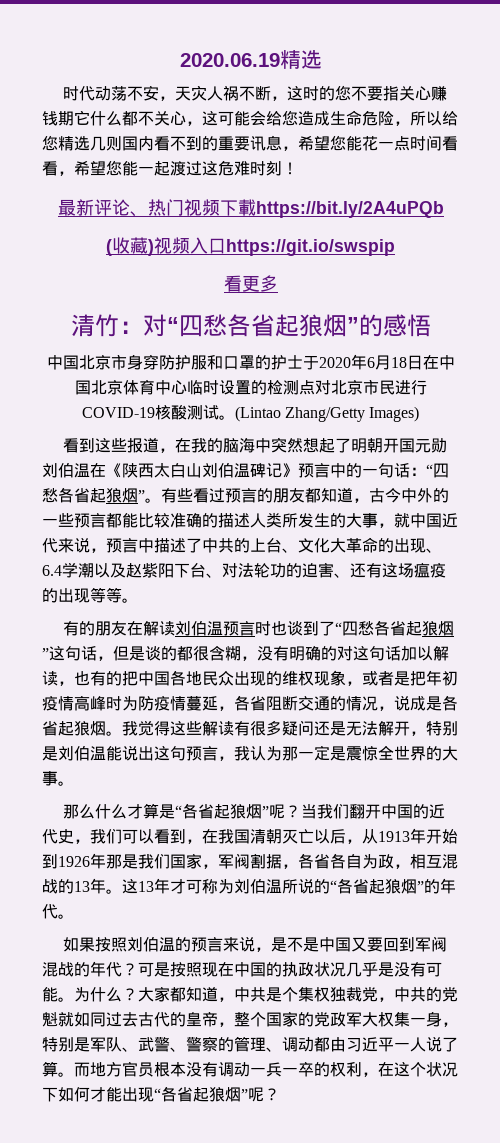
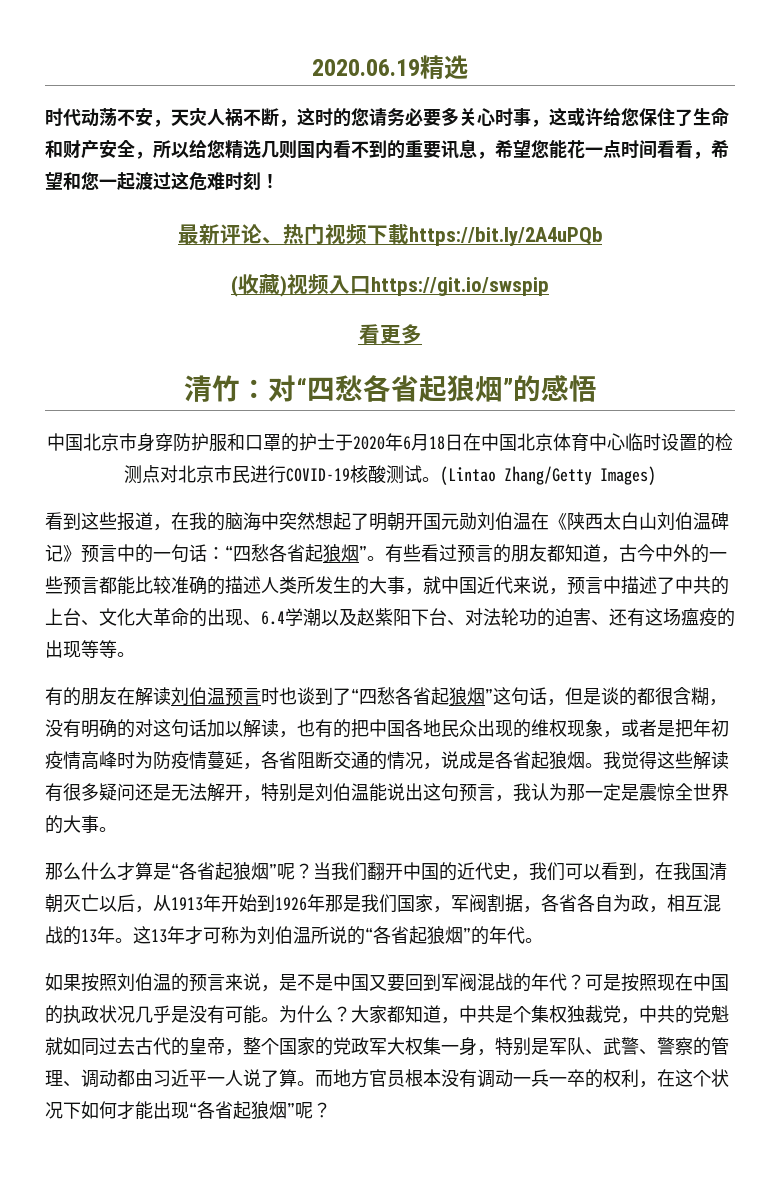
- 时代动荡不安，天灾人祸不断，这时的您不要指关心赚钱期它什么都不关心，这可能会给您造成生命危险，所以给您精选几则国内看不到的重要讯息，希望您能花一点时间看看，希望您能一起渡过这危难时刻！
+ 时代动荡不安，天灾人祸不断，这时的您请务必要多关心时事，这或许给您保住了生命和财产安全，所以给您精选几则国内看不到的重要讯息，希望您能花一点时间看看，希望和您一起渡过这危难时刻！

